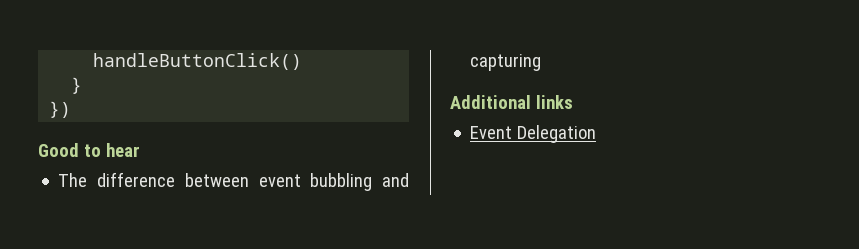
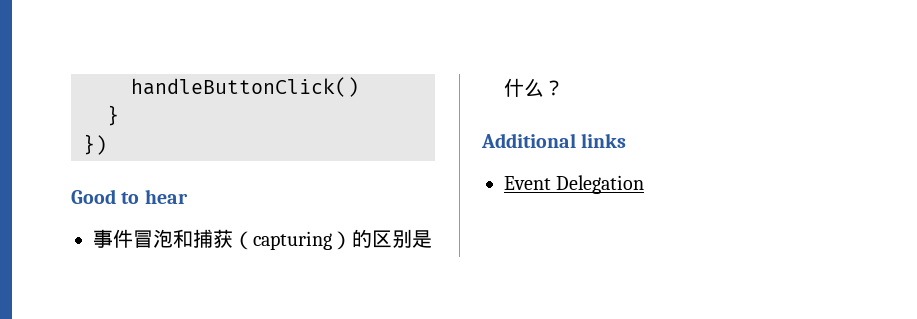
- The difference between event bubbling and capturing
+ 事件冒泡和捕获（capturing）的区别是什么？

